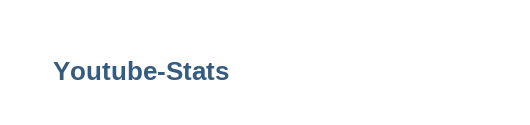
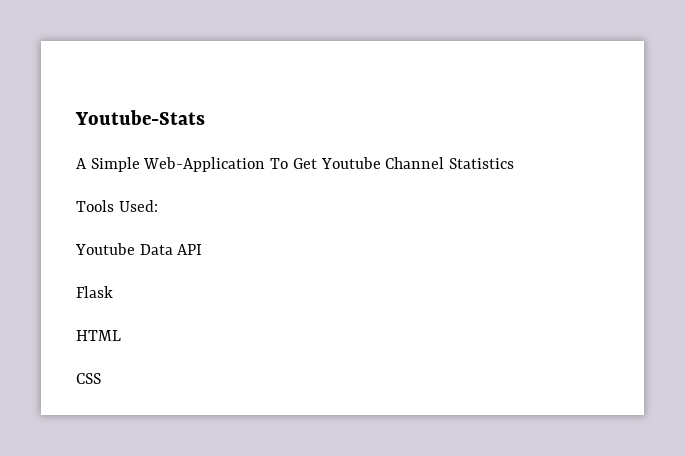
+ A Simple Web-Application To Get Youtube Channel Statistics
+ Tools Used:
+ Youtube Data API
+ Flask
+ HTML
+ CSS

